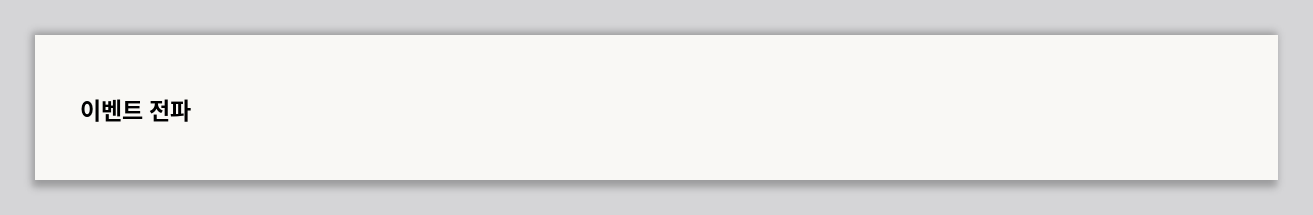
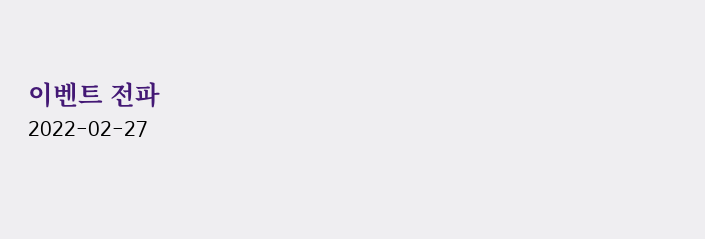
+ 2022-02-27

